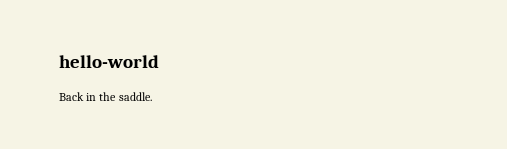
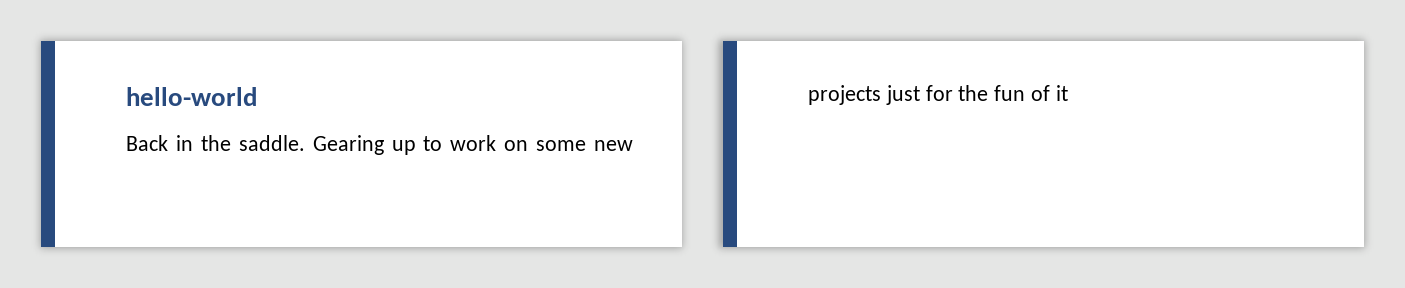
+ Gearing up to work on some new projects just for the fun of it

